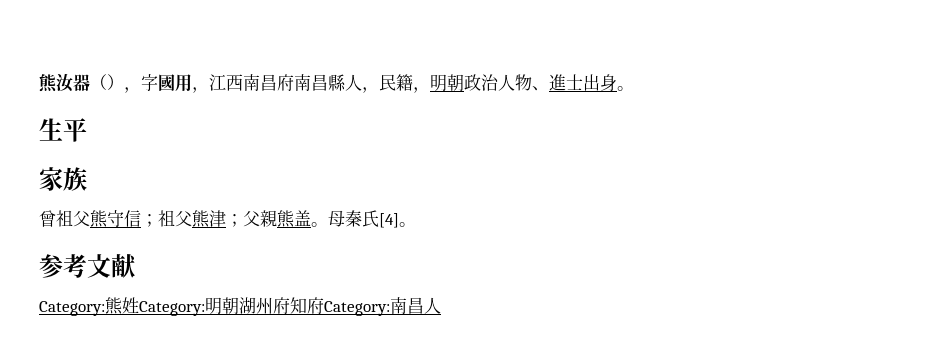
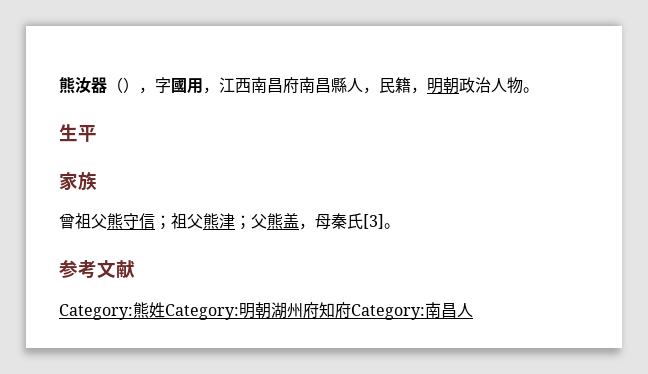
- 熊汝器（），字國用，江西南昌府南昌縣人，民籍，明朝政治人物、進士出身。
+ 熊汝器（），字國用，江西南昌府南昌縣人，民籍，明朝政治人物。
- 曾祖父熊守信；祖父熊津；父親熊盖。母秦氏[4]。
+ 曾祖父熊守信；祖父熊津；父熊盖，母秦氏[3]。

